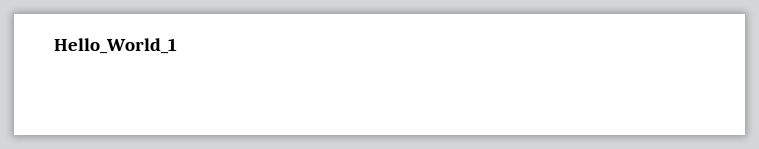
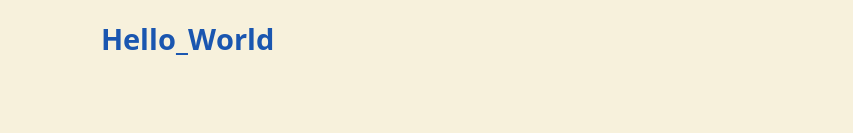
- Hello_World_1
+ Hello_World

